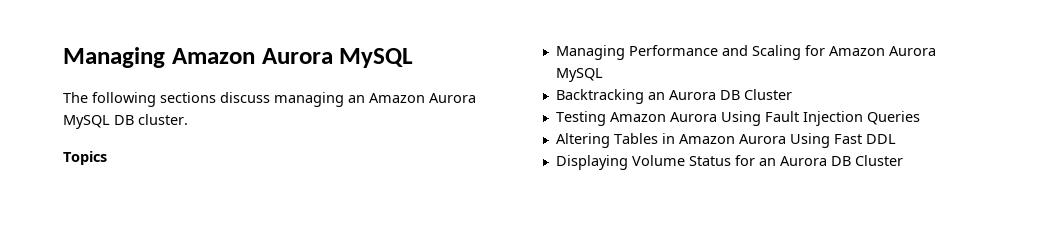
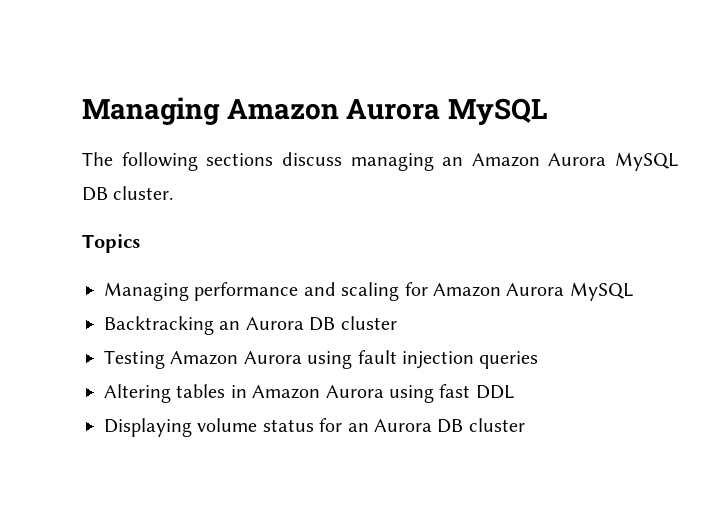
- Managing Performance and Scaling for Amazon Aurora MySQL
+ Managing performance and scaling for Amazon Aurora MySQL
- Backtracking an Aurora DB Cluster
+ Backtracking an Aurora DB cluster
- Testing Amazon Aurora Using Fault Injection Queries
+ Testing Amazon Aurora using fault injection queries
- Altering Tables in Amazon Aurora Using Fast DDL
+ Altering tables in Amazon Aurora using fast DDL
- Displaying Volume Status for an Aurora DB Cluster
+ Displaying volume status for an Aurora DB cluster

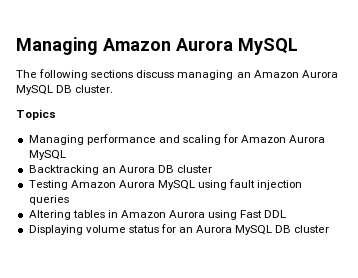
- Testing Amazon Aurora using fault injection queries
+ Testing Amazon Aurora MySQL using fault injection queries
- Altering tables in Amazon Aurora using fast DDL
+ Altering tables in Amazon Aurora using Fast DDL
- Displaying volume status for an Aurora DB cluster
+ Displaying volume status for an Aurora MySQL DB cluster

